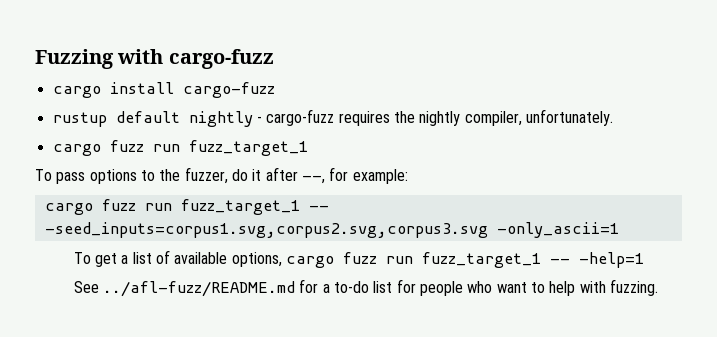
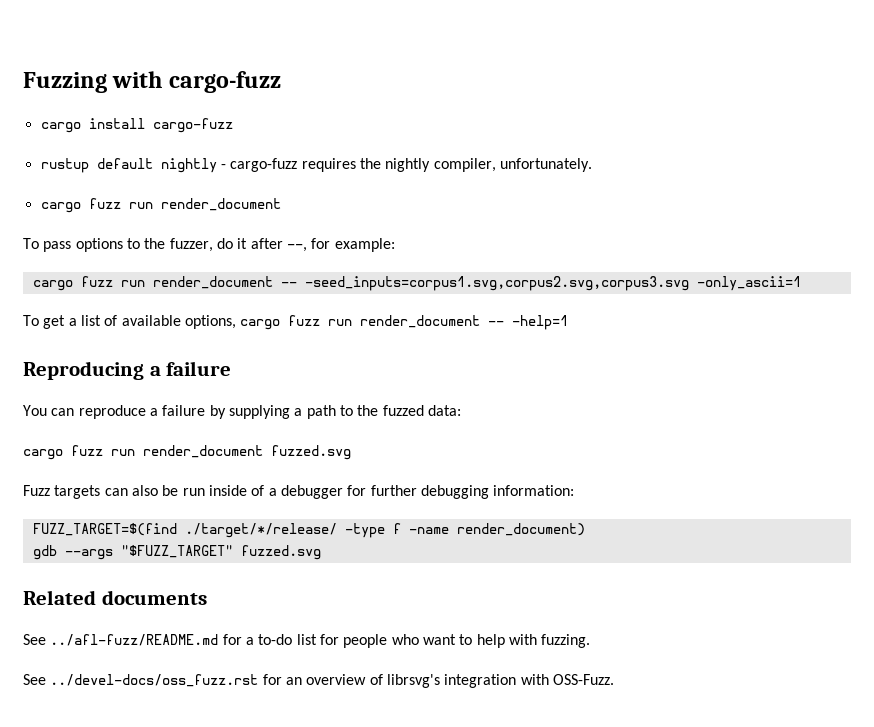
  rustup default nightly - cargo-fuzz requires the nightly compiler, unfortunately.
- cargo fuzz run fuzz_target_1
+ cargo fuzz run render_document
- cargo fuzz run fuzz_target_1 -- -seed_inputs=corpus1.svg,corpus2.svg,corpus3.svg -only_ascii=1
+ cargo fuzz run render_document -- -seed_inputs=corpus1.svg,corpus2.svg,corpus3.svg -only_ascii=1
- To get a list of available options, cargo fuzz run fuzz_target_1 -- -help=1
+ To get a list of available options, cargo fuzz run render_document -- -help=1
+ Reproducing a failure
+ You can reproduce a failure by supplying a path to the fuzzed data:
+ cargo fuzz run render_document fuzzed.svg
+ Fuzz targets can also be run inside of a debugger for further debugging information:
+ FUZZ_TARGET=$(find ./target/*/release/ -type f -name render_document)
+ gdb --args "$FUZZ_TARGET" fuzzed.svg
+ Related documents
+ See ../devel-docs/oss_fuzz.rst for an overview of librsvg's integration with OSS-Fuzz.

